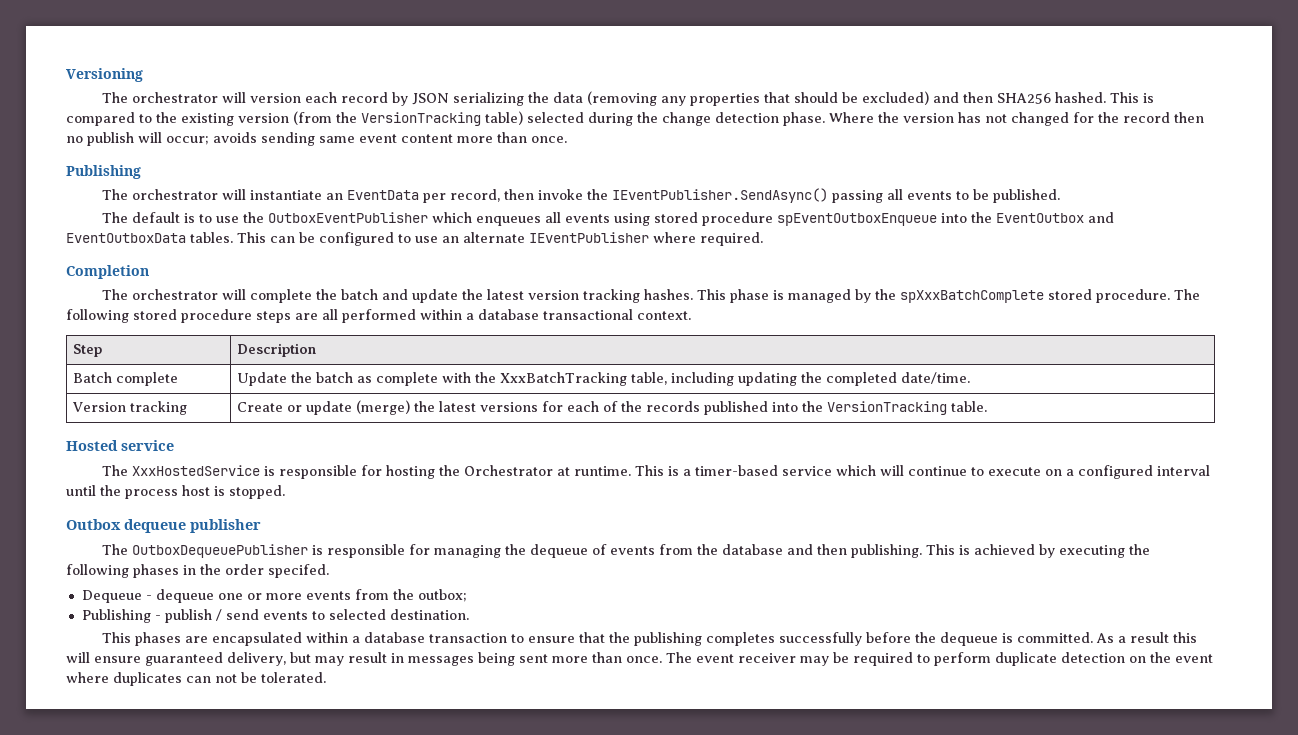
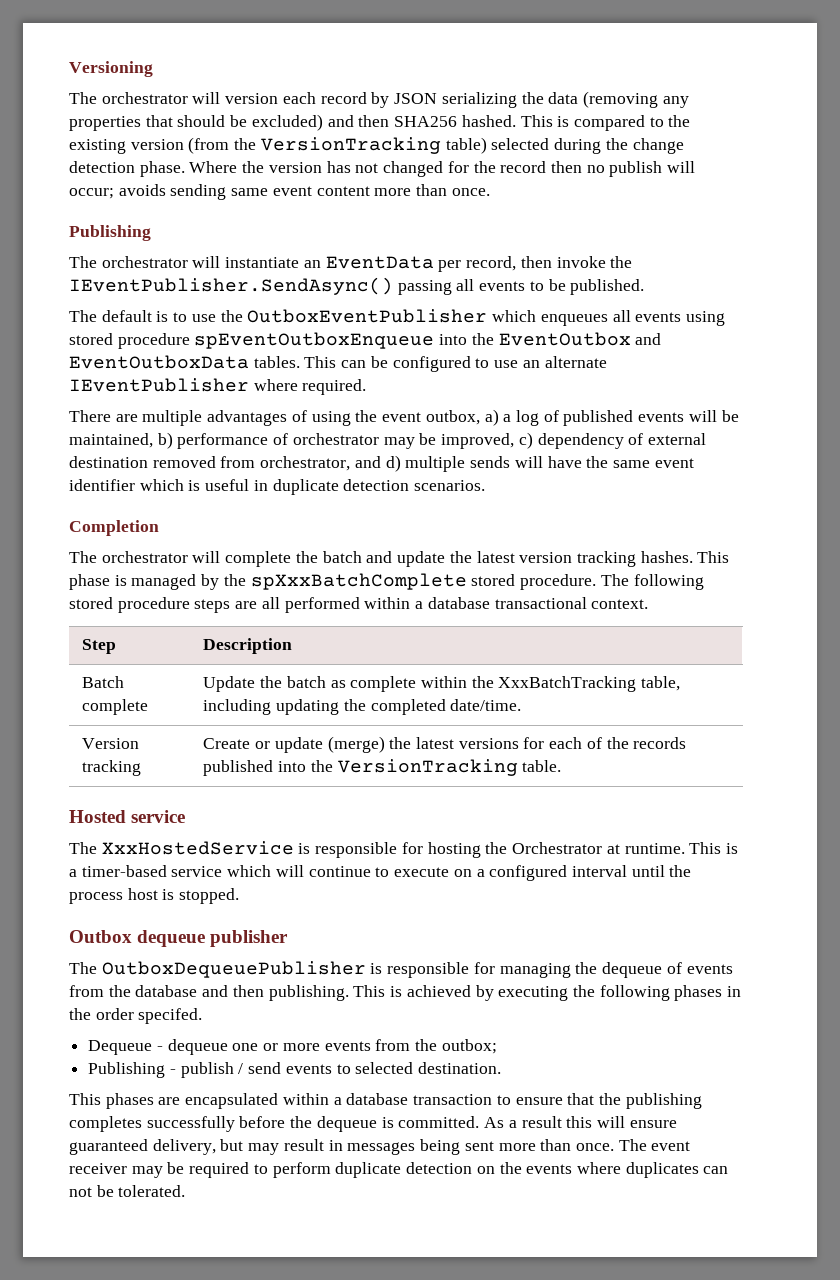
+ There are multiple advantages of using the event outbox, a) a log of published events will be maintained, b) performance of orchestrator may be improved, c) dependency of external destination removed from orchestrator, and d) multiple sends will have the same event identifier which is useful in duplicate detection scenarios.
- Batch complete | Update the batch as complete with the XxxBatchTracking table, including updating the completed date/time.
+ Batch complete | Update the batch as complete within the XxxBatchTracking table, including updating the completed date/time.
- The event receiver may be required to perform duplicate detection on the event where duplicates can not be tolerated.
+ The event receiver may be required to perform duplicate detection on the events where duplicates can not be tolerated.

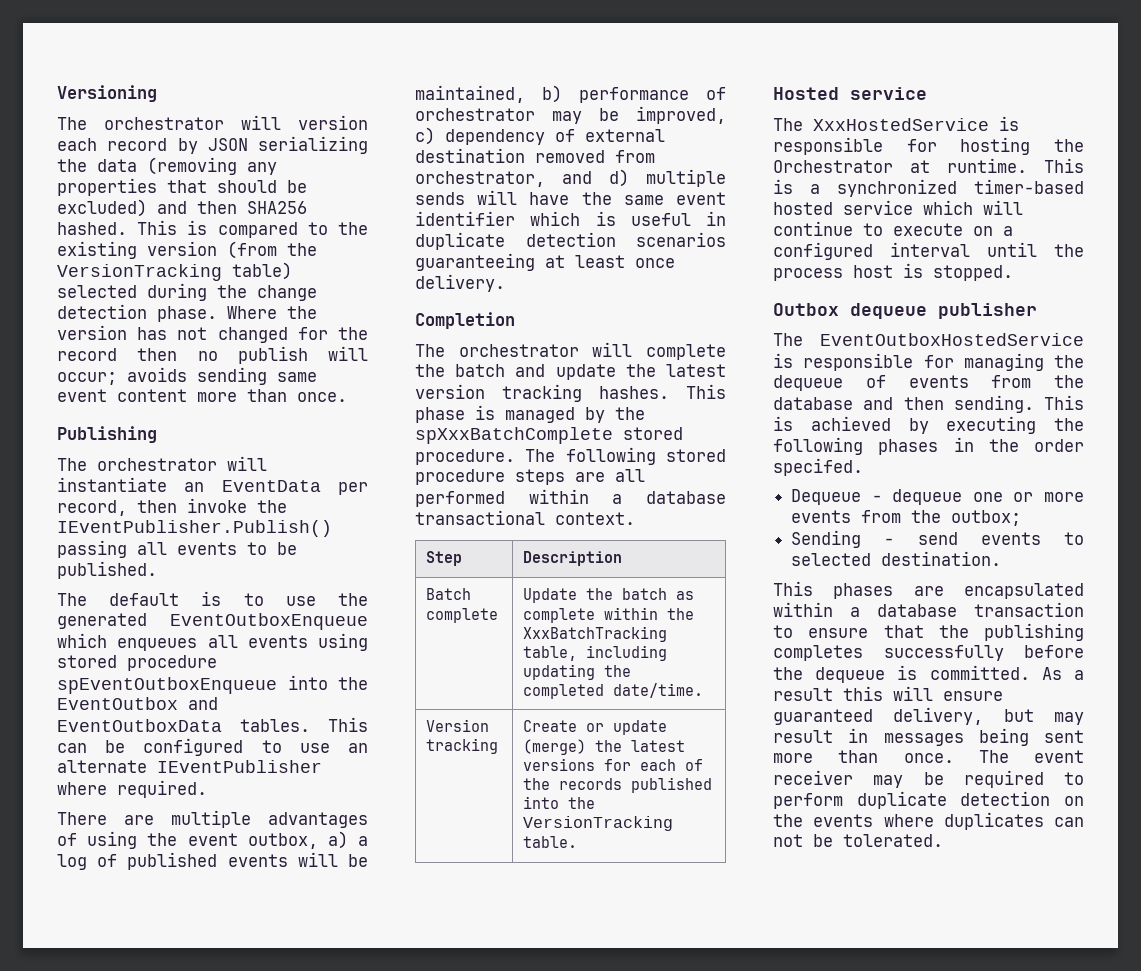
- The orchestrator will instantiate an EventData per record, then invoke the IEventPublisher.SendAsync() passing all events to be published.
+ The orchestrator will instantiate an EventData per record, then invoke the IEventPublisher.Publish() passing all events to be published.
- The default is to use the OutboxEventPublisher which enqueues all events using stored procedure spEventOutboxEnqueue into the EventOutbox and EventOutboxData tables.
+ The default is to use the generated EventOutboxEnqueue which enqueues all events using stored procedure spEventOutboxEnqueue into the EventOutbox and EventOutboxData tables.
- There are multiple advantages of using the event outbox, a) a log of published events will be maintained, b) performance of orchestrator may be improved, c) dependency of external destination removed from orchestrator, and d) multiple sends will have the same event identifier which is useful in duplicate detection scenarios.
+ There are multiple advantages of using the event outbox, a) a log of published events will be maintained, b) performance of orchestrator may be improved, c) dependency of external destination removed from orchestrator, and d) multiple sends will have the same event identifier which is useful in duplicate detection scenarios guaranteeing at least once delivery.
- This is a timer-based service which will continue to execute on a configured interval until the process host is stopped.
+ This is a synchronized timer-based hosted service which will continue to execute on a configured interval until the process host is stopped.
- The OutboxDequeuePublisher is responsible for managing the dequeue of events from the database and then publishing.
+ The EventOutboxHostedService is responsible for managing the dequeue of events from the database and then sending.
- Publishing - publish / send events to selected destination.
+ Sending - send events to selected destination.

